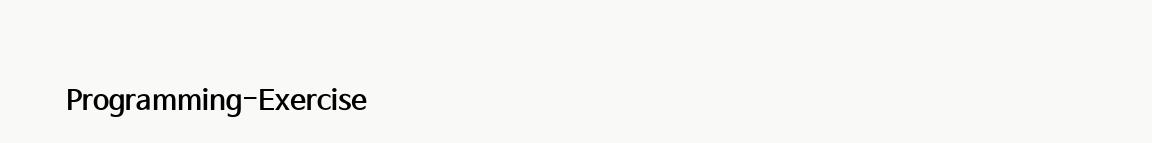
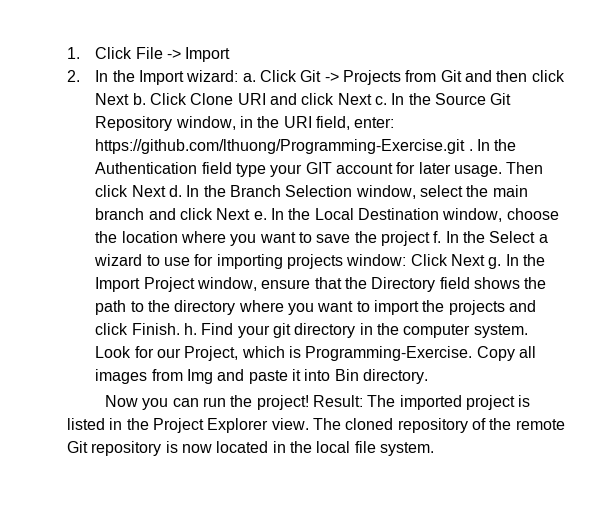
- Programming-Exercise
+ 1. Click File -> Import
+ 2. In the Import wizard: a. Click Git -> Projects from Git and then click Next b. Click Clone URI and click Next c. In the Source Git Repository window, in the URI field, enter: https://github.com/lthuong/Programming-Exercise.git . In the Authentication field type your GIT account for later usage. Then click Next d. In the Branch Selection window, select the main branch and click Next e. In the Local Destination window, choose the location where you want to save the project f. In the Select a wizard to use for importing projects window: Click Next g. In the Import Project window, ensure that the Directory field shows the path to the directory where you want to import the projects and click Finish. h. Find your git directory in the computer system. Look for our Project, which is Programming-Exercise. Copy all images from Img and paste it into Bin directory.
+ Now you can run the project! Result: The imported project is listed in the Project Explorer view. The cloned repository of the remote Git repository is now located in the local file system.

